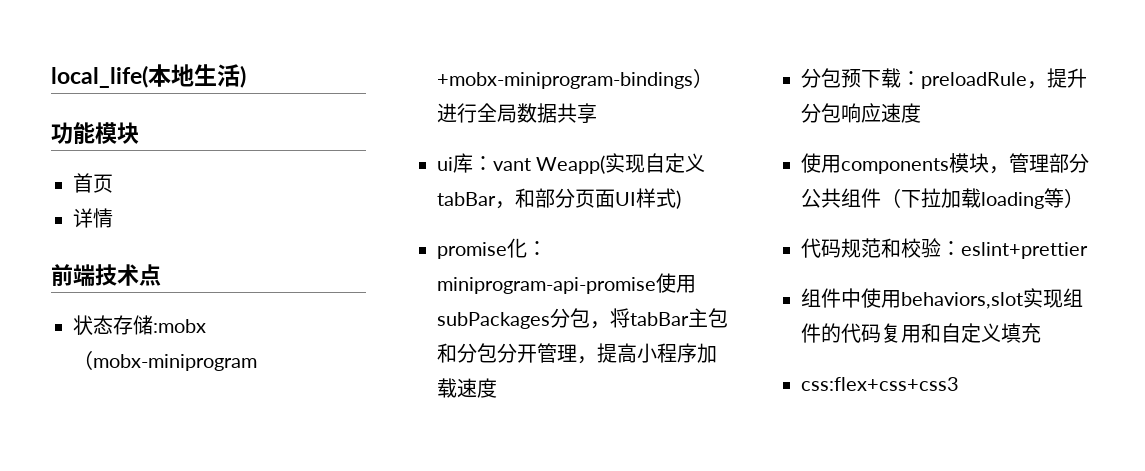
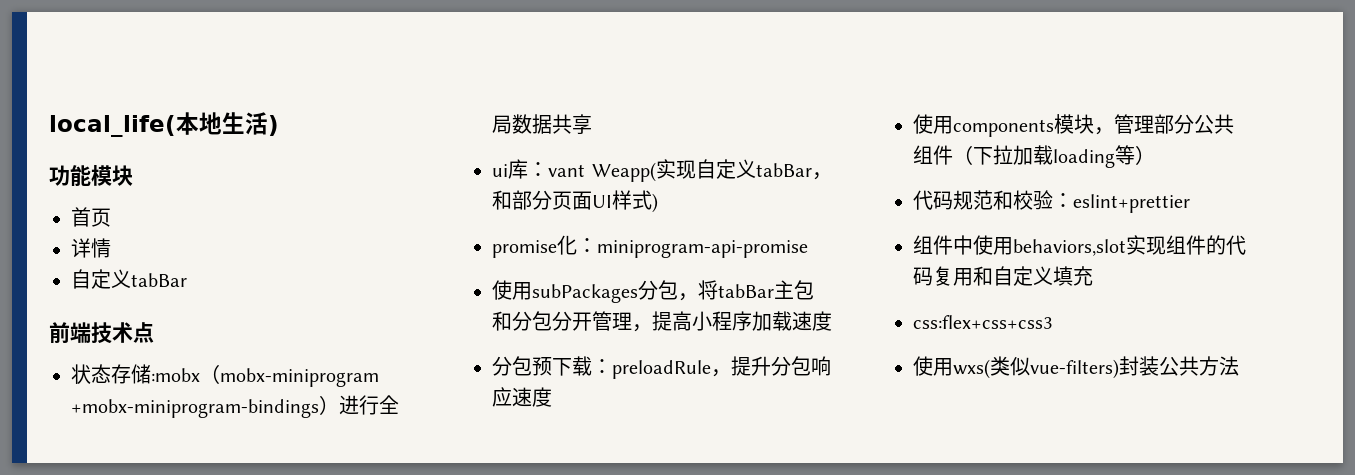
  详情
+ 自定义tabBar
- promise化：miniprogram-api-promise使用subPackages分包，将tabBar主包和分包分开管理，提高小程序加载速度
+ promise化：miniprogram-api-promise
+ 使用subPackages分包，将tabBar主包和分包分开管理，提高小程序加载速度
+ 使用wxs(类似vue-filters)封装公共方法

